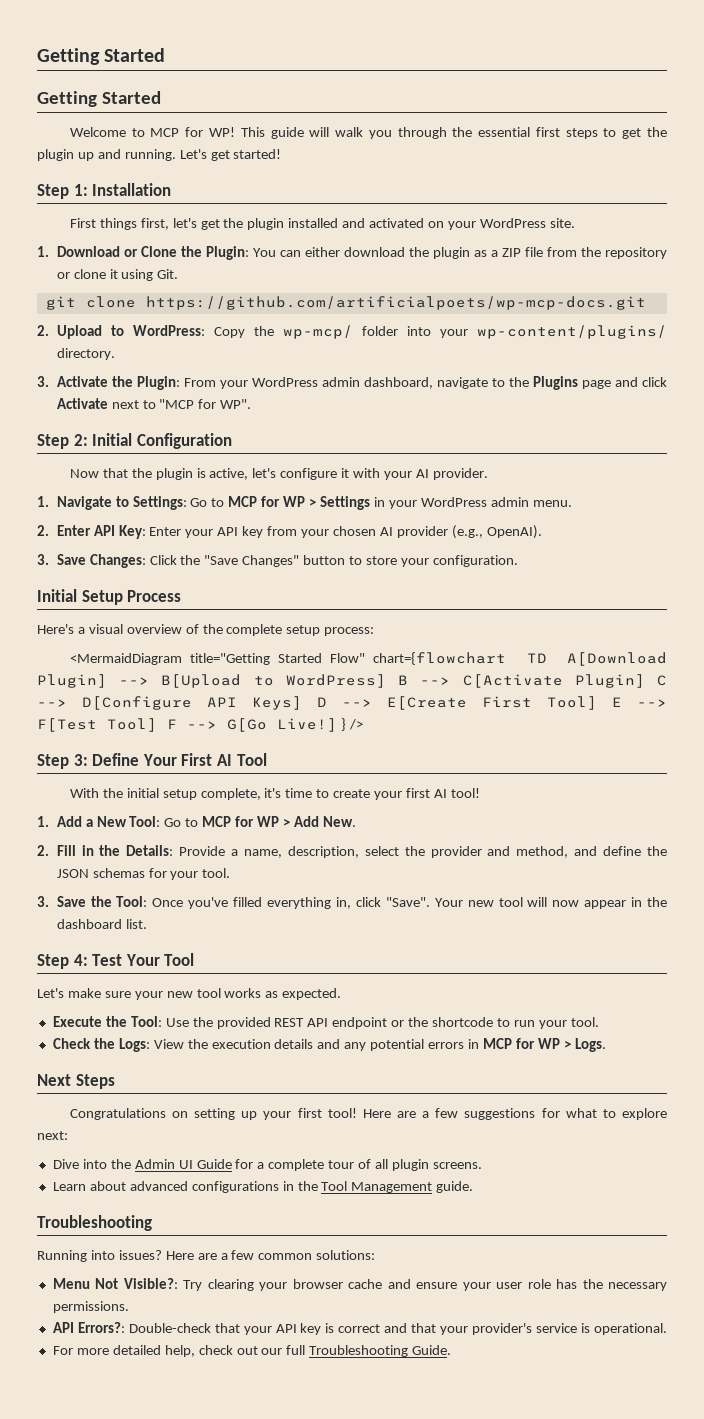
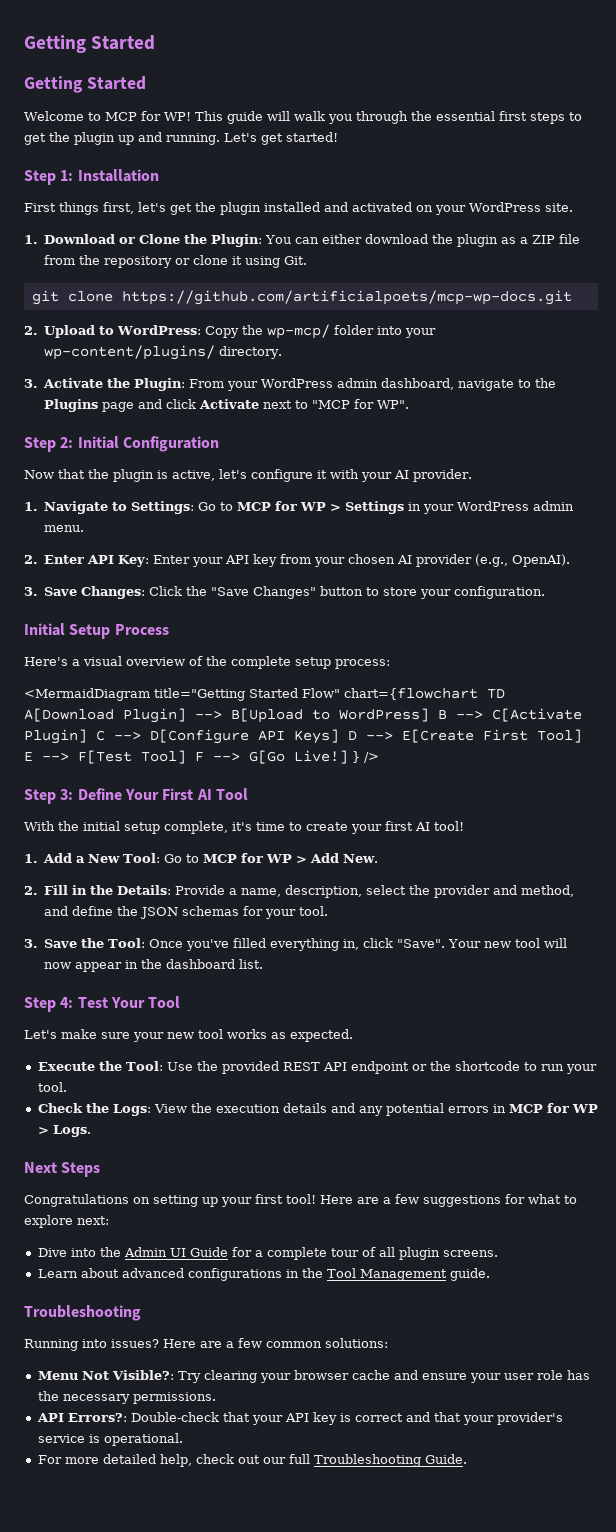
- git clone https://github.com/artificialpoets/wp-mcp-docs.git
+ git clone https://github.com/artificialpoets/mcp-wp-docs.git

